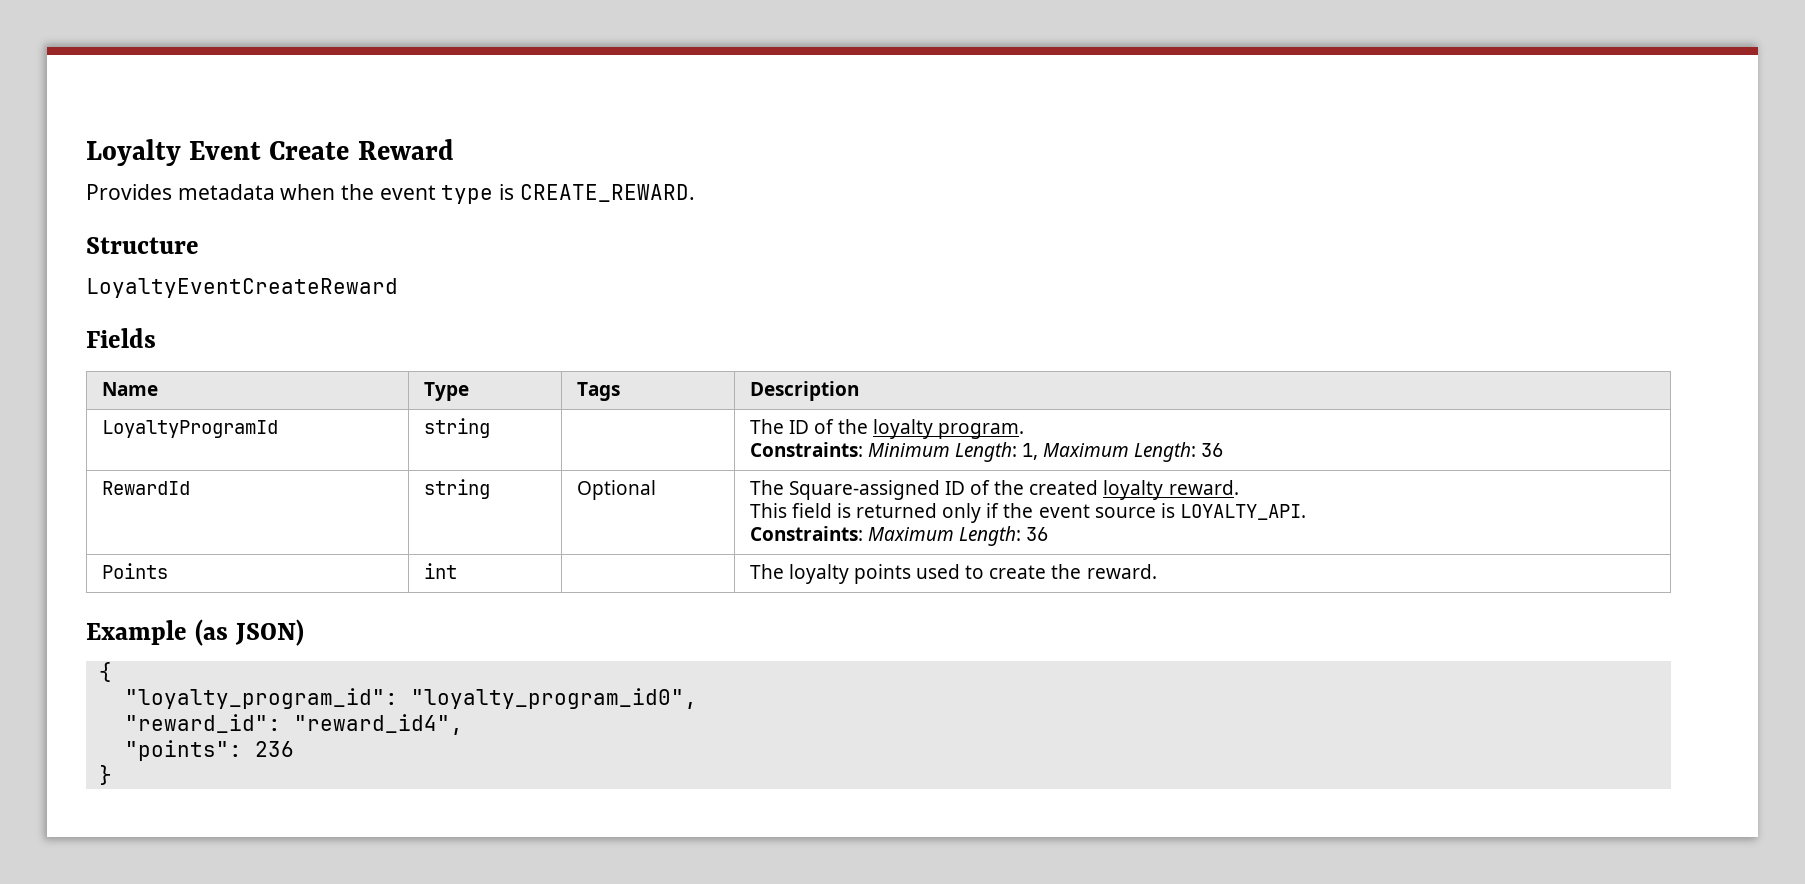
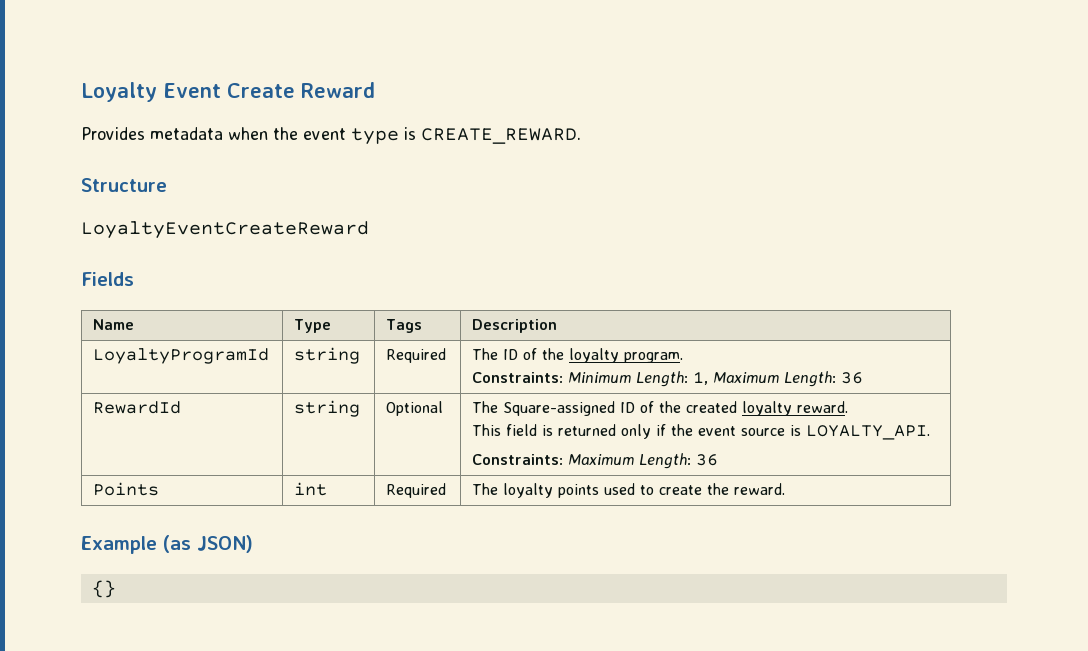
- LoyaltyProgramId | string | | The ID of the loyalty program.
+ LoyaltyProgramId | string | Required | The ID of the loyalty program.
- Points | int | | The loyalty points used to create the reward.
+ Points | int | Required | The loyalty points used to create the reward.
- {
- "loyalty_program_id": "loyalty_program_id0",
- "reward_id": "reward_id4",
- "points": 236
- }
+ {}

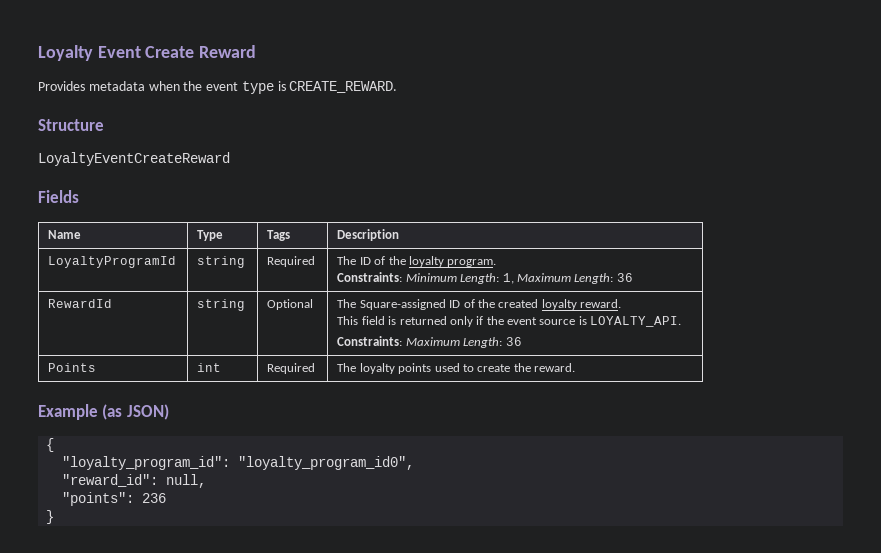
- {}
+ {
+ "loyalty_program_id": "loyalty_program_id0",
+ "reward_id": null,
+ "points": 236
+ }

